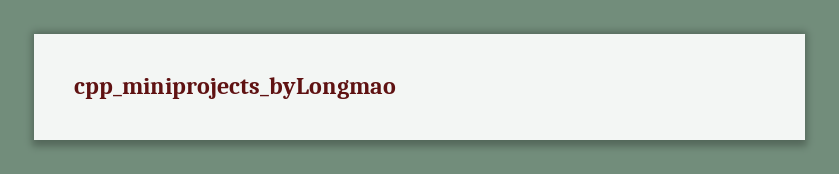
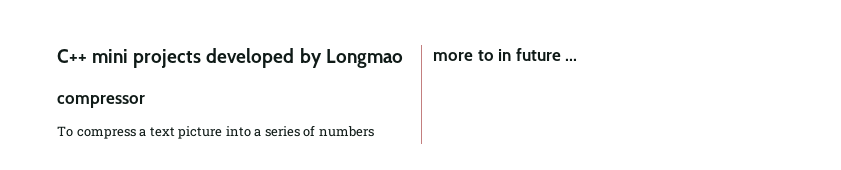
- cpp_miniprojects_byLongmao
+ C++ mini projects developed by Longmao
+ compressor
+ To compress a text picture into a series of numbers
+ more to in future ...

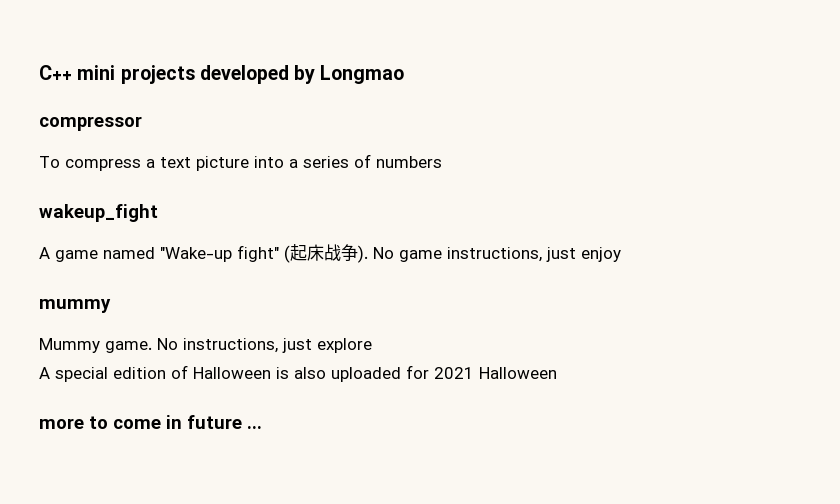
+ wakeup_fight
+ A game named "Wake-up fight" (起床战争). No game instructions, just enjoy
+ mummy
+ Mummy game. No instructions, just explore
+ A special edition of Halloween is also uploaded for 2021 Halloween
- more to in future ...
+ more to come in future ...

